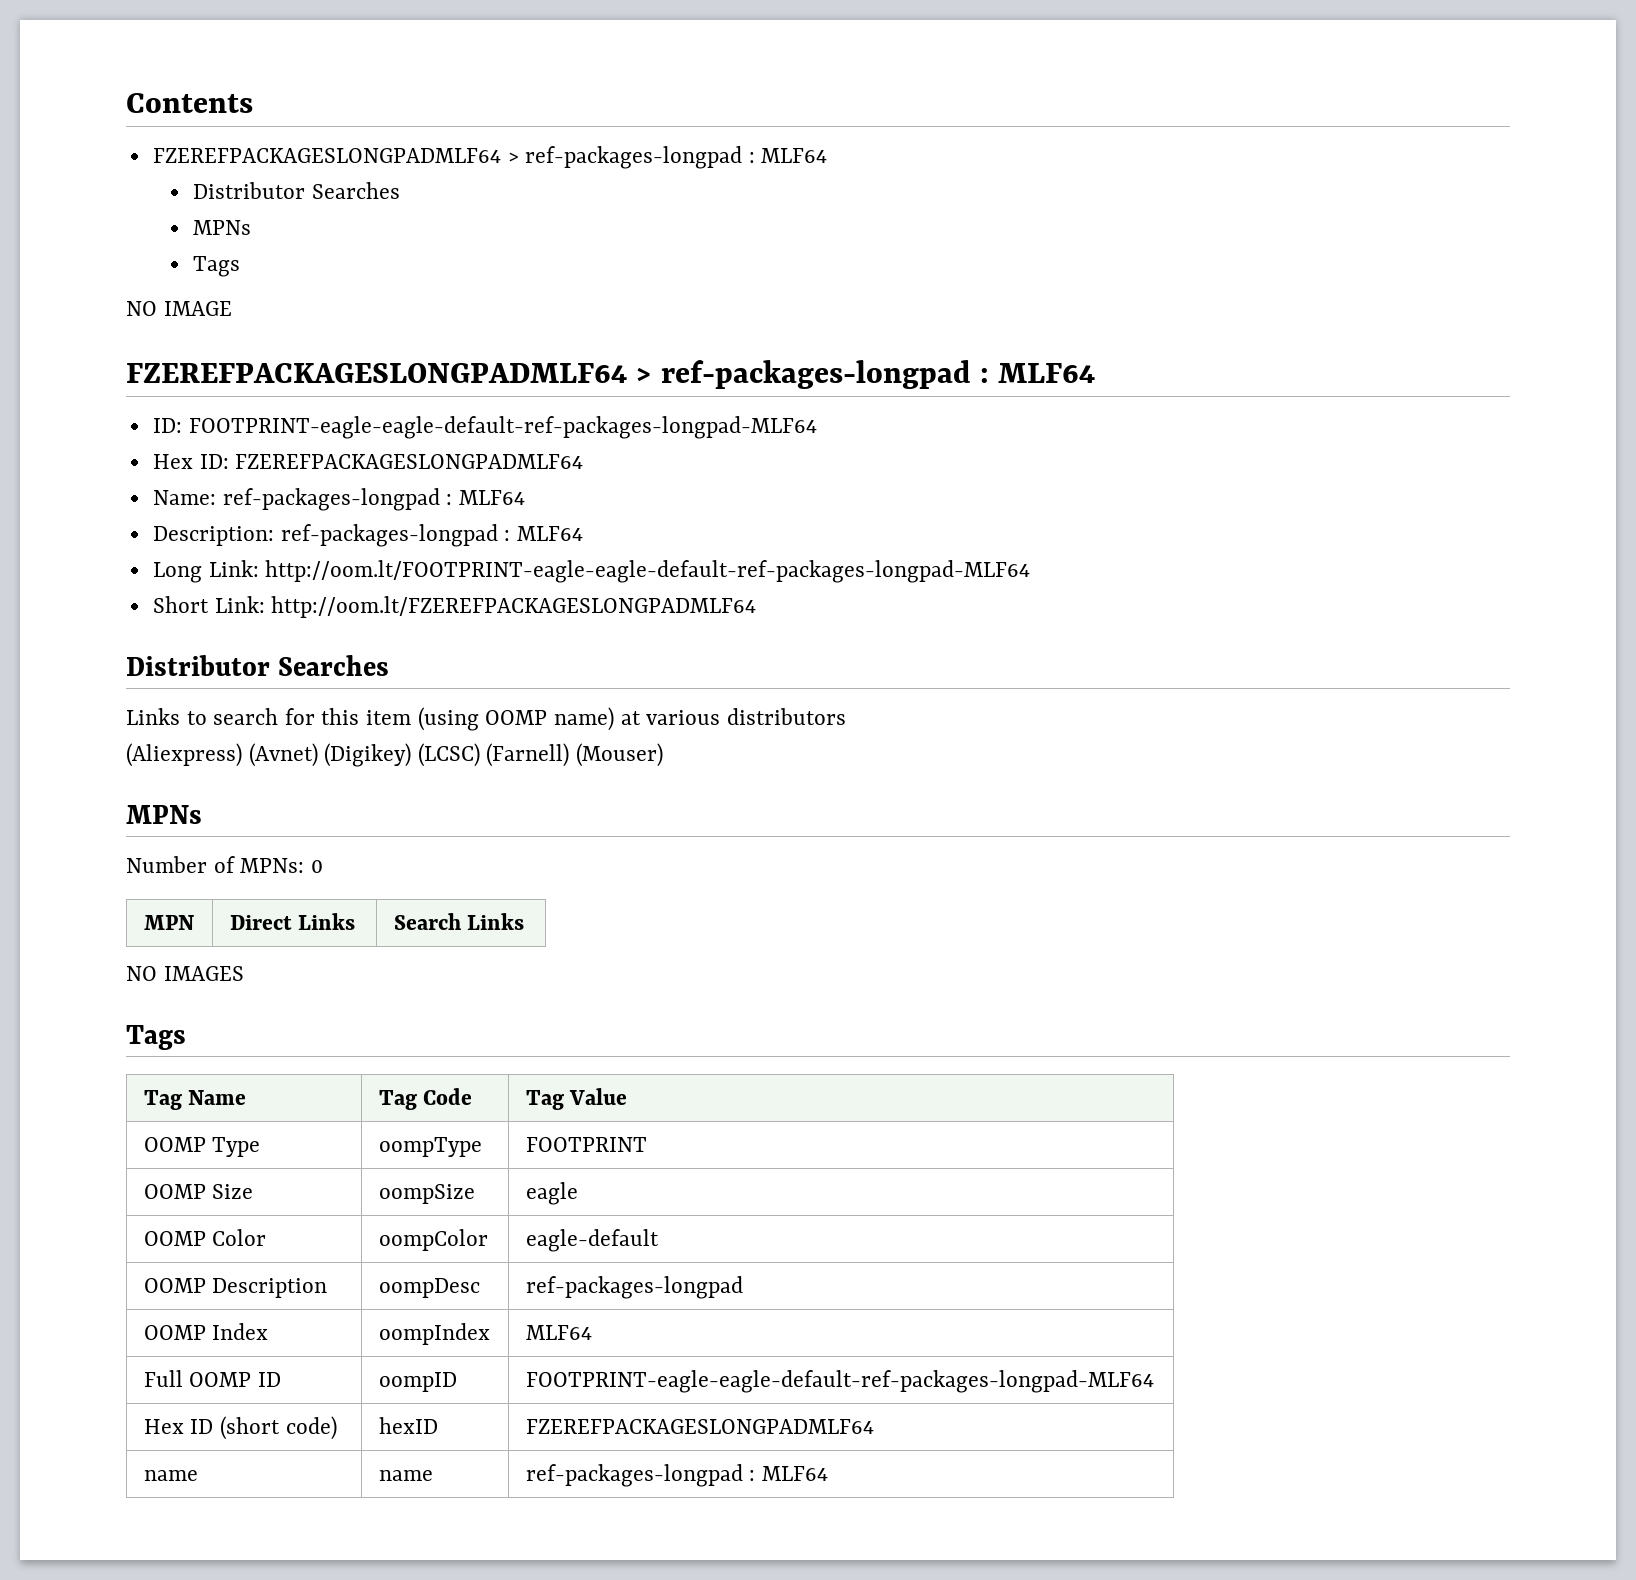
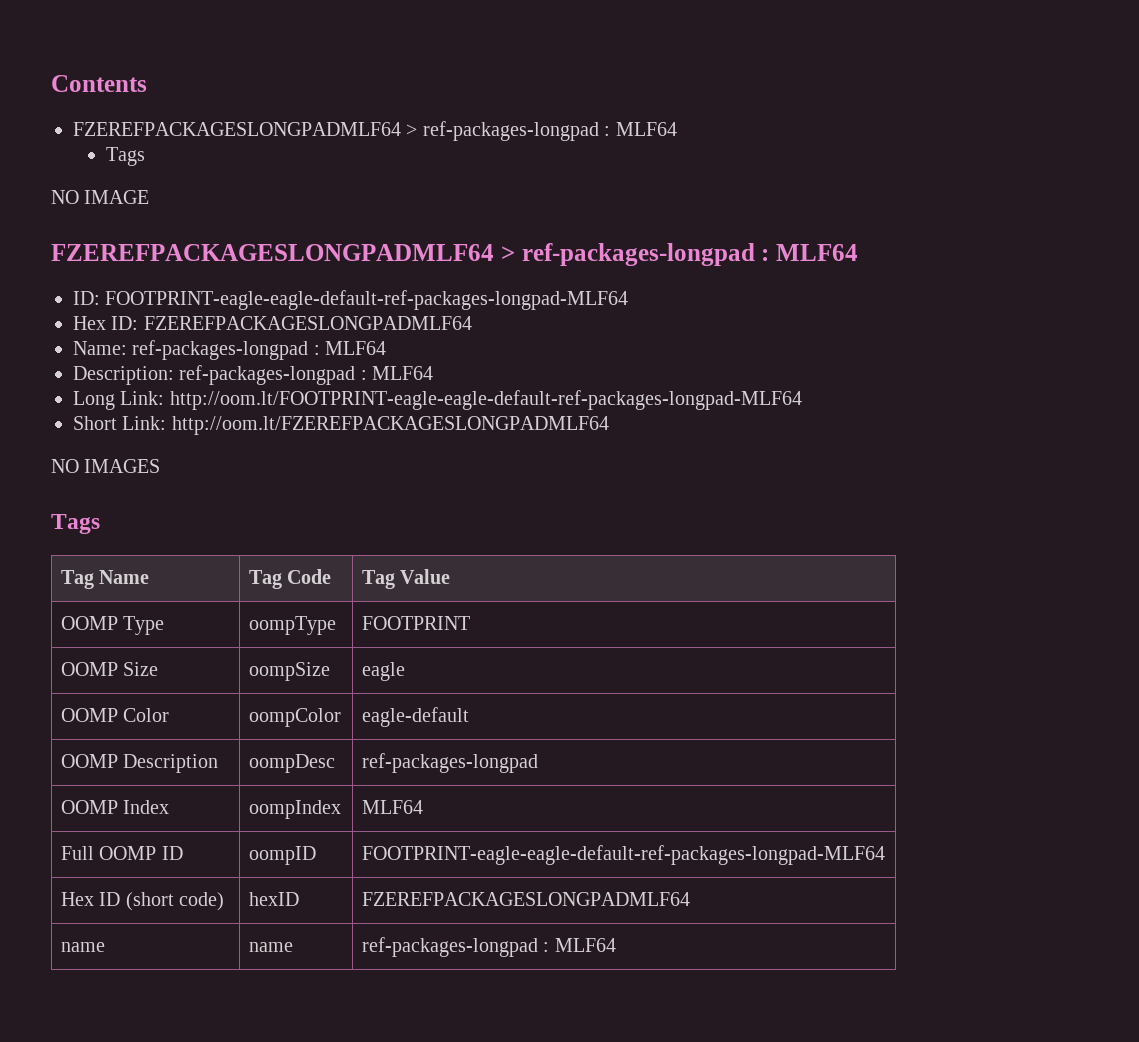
  Contents
  FZEREFPACKAGESLONGPADMLF64 > ref-packages-longpad : MLF64
- Distributor Searches
- MPNs
  Short Link: http://oom.lt/FZEREFPACKAGESLONGPADMLF64
- Distributor Searches
- Links to search for this item (using OOMP name) at various distributors
- (Aliexpress) (Avnet) (Digikey) (LCSC) (Farnell) (Mouser)
- MPNs
- Number of MPNs: 0
- MPN | Direct Links | Search Links

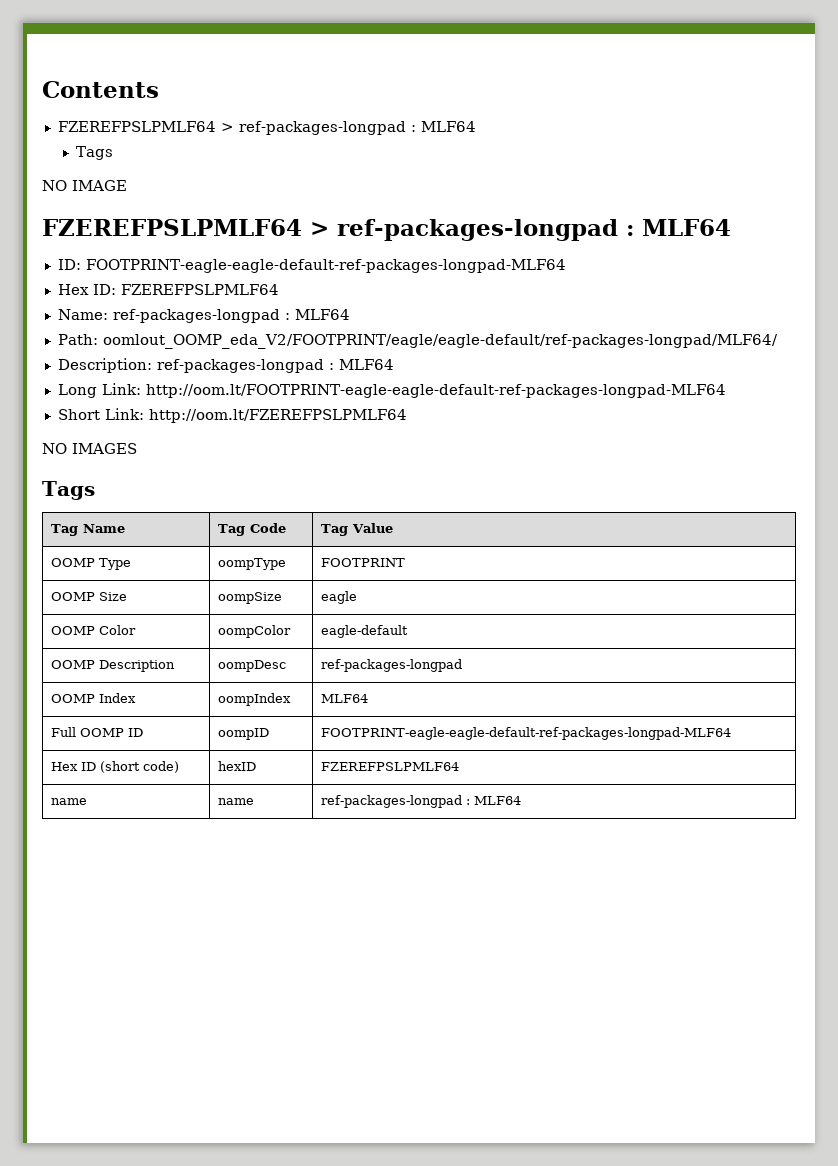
  Contents
- FZEREFPACKAGESLONGPADMLF64 > ref-packages-longpad : MLF64
+ FZEREFPSLPMLF64 > ref-packages-longpad : MLF64
  NO IMAGE
- FZEREFPACKAGESLONGPADMLF64 > ref-packages-longpad : MLF64
+ FZEREFPSLPMLF64 > ref-packages-longpad : MLF64
- Hex ID: FZEREFPACKAGESLONGPADMLF64
+ Hex ID: FZEREFPSLPMLF64
+ Path: oomlout_OOMP_eda_V2/FOOTPRINT/eagle/eagle-default/ref-packages-longpad/MLF64/
- Short Link: http://oom.lt/FZEREFPACKAGESLONGPADMLF64
+ Short Link: http://oom.lt/FZEREFPSLPMLF64
- Hex ID (short code) | hexID | FZEREFPACKAGESLONGPADMLF64
+ Hex ID (short code) | hexID | FZEREFPSLPMLF64

